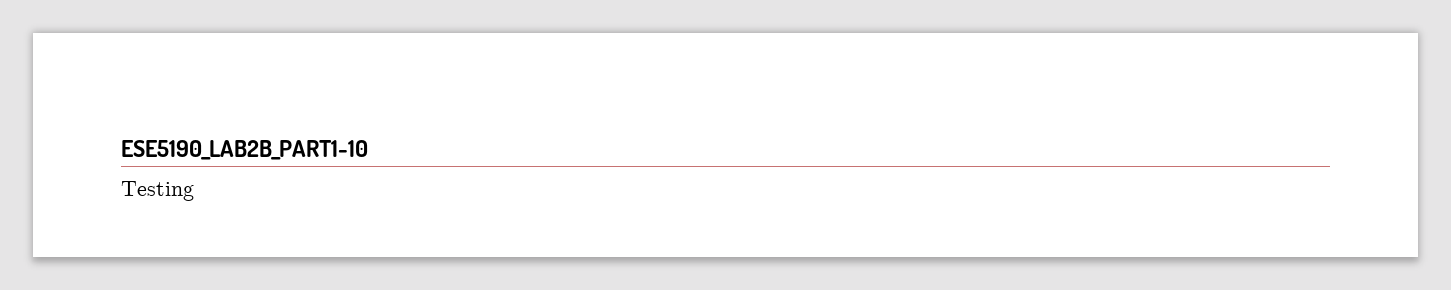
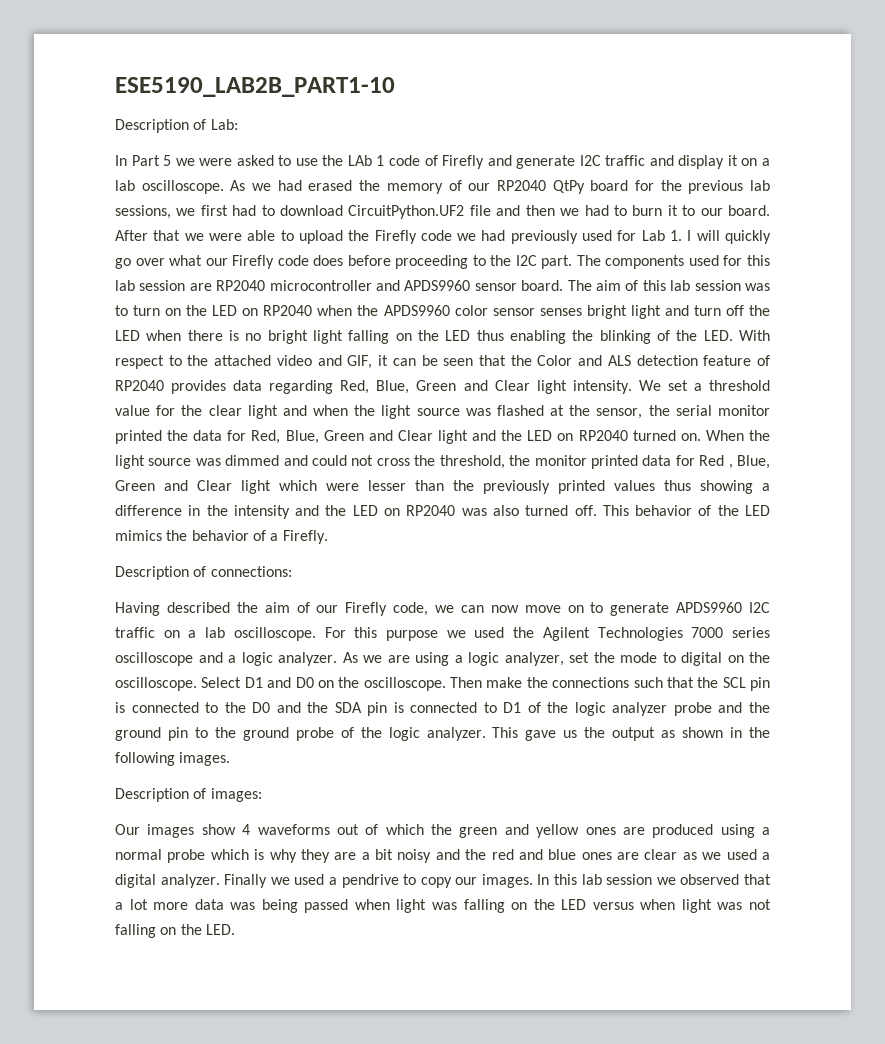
- Testing
+ Description of Lab:
+ In Part 5 we were asked to use the LAb 1 code of Firefly and generate I2C traffic and display it on a lab oscilloscope. As we had erased the memory of our RP2040 QtPy board for the previous lab sessions, we first had to download CircuitPython.UF2 file and then we had to burn it to our board. After that we were able to upload the Firefly code we had previously used for Lab 1. I will quickly go over what our Firefly code does before proceeding to the I2C part. The components used for this lab session are RP2040 microcontroller and APDS9960 sensor board. The aim of this lab session was to turn on the LED on RP2040 when the APDS9960 color sensor senses bright light and turn off the LED when there is no bright light falling on the LED thus enabling the blinking of the LED. With respect to the attached video and GIF, it can be seen that the Color and ALS detection feature of RP2040 provides data regarding Red, Blue, Green and Clear light intensity. We set a threshold value for the clear light and when the light source was flashed at the sensor, the serial monitor printed the data for Red, Blue, Green and Clear light and the LED on RP2040 turned on. When the light source was dimmed and could not cross the threshold, the monitor printed data for Red , Blue, Green and Clear light which were lesser than the previously printed values thus showing a difference in the intensity and the LED on RP2040 was also turned off. This behavior of the LED mimics the behavior of a Firefly.
+ Description of connections:
+ Having described the aim of our Firefly code, we can now move on to generate APDS9960 I2C traffic on a lab oscilloscope. For this purpose we used the Agilent Technologies 7000 series oscilloscope and a logic analyzer. As we are using a logic analyzer, set the mode to digital on the oscilloscope. Select D1 and D0 on the oscilloscope. Then make the connections such that the SCL pin is connected to the D0 and the SDA pin is connected to D1 of the logic analyzer probe and the ground pin to the ground probe of the logic analyzer. This gave us the output as shown in the following images.
+ Description of images:
+ Our images show 4 waveforms out of which the green and yellow ones are produced using a normal probe which is why they are a bit noisy and the red and blue ones are clear as we used a digital analyzer. Finally we used a pendrive to copy our images. In this lab session we observed that a lot more data was being passed when light was falling on the LED versus when light was not falling on the LED.

